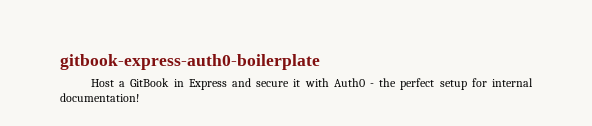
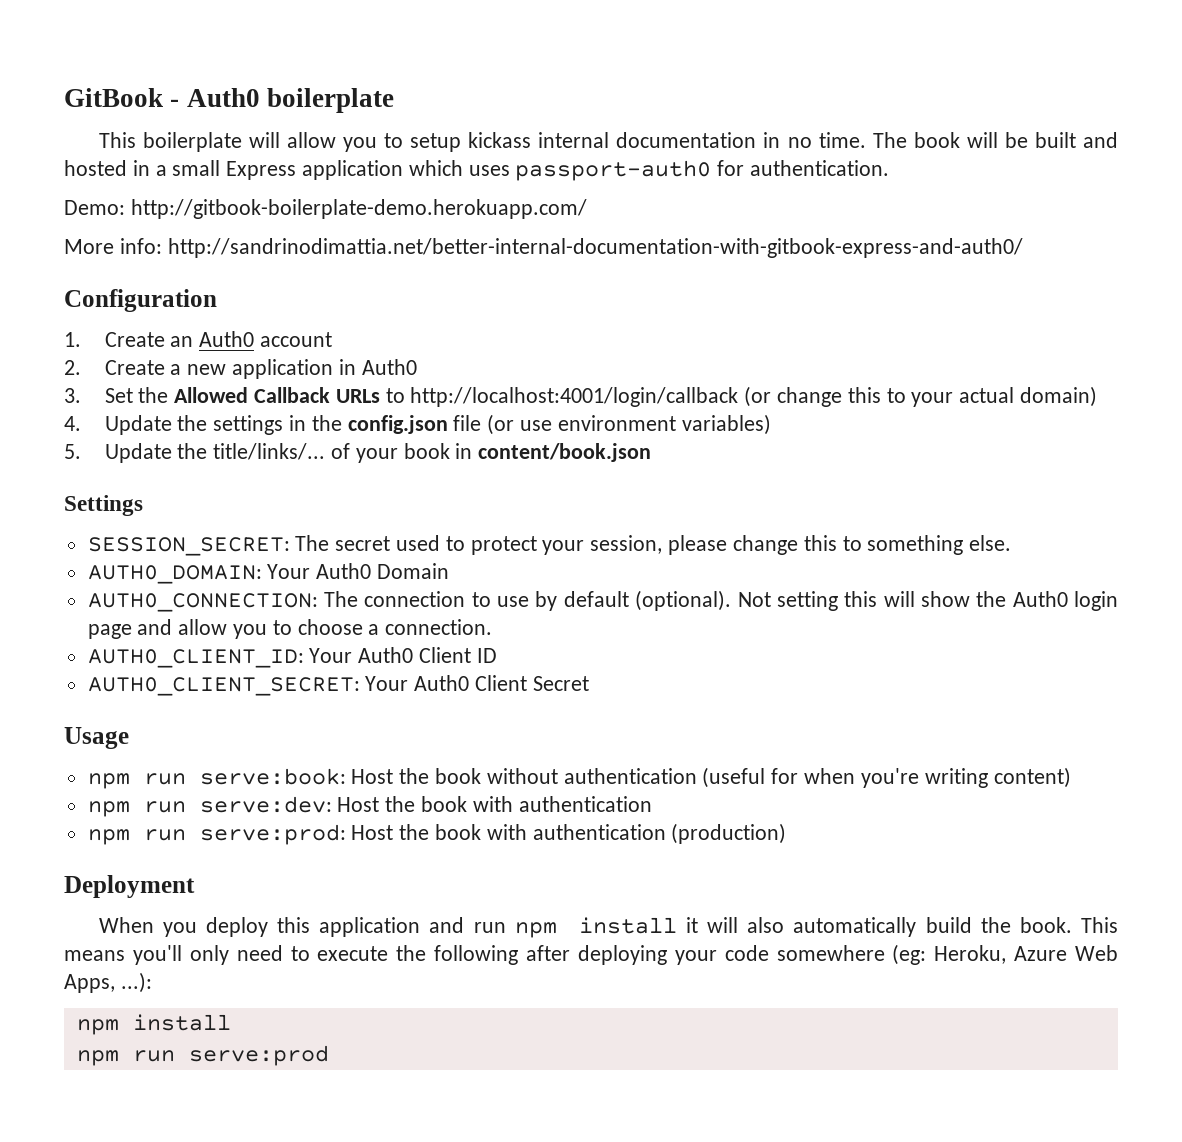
- gitbook-express-auth0-boilerplate
- Host a GitBook in Express and secure it with Auth0 - the perfect setup for internal documentation!
+ GitBook - Auth0 boilerplate
+ This boilerplate will allow you to setup kickass internal documentation in no time. The book will be built and hosted in a small Express application which uses passport-auth0 for authentication.
+ Demo: http://gitbook-boilerplate-demo.herokuapp.com/
+ More info: http://sandrinodimattia.net/better-internal-documentation-with-gitbook-express-and-auth0/
+ Configuration
+ 1. Create an Auth0 account
+ 2. Create a new application in Auth0
+ 3. Set the Allowed Callback URLs to http://localhost:4001/login/callback (or change this to your actual domain)
+ 4. Update the settings in the config.json file (or use environment variables)
+ 5. Update the title/links/... of your book in content/book.json
+ Settings
+ SESSION_SECRET: The secret used to protect your session, please change this to something else.
+ AUTH0_DOMAIN: Your Auth0 Domain
+ AUTH0_CONNECTION: The connection to use by default (optional). Not setting this will show the Auth0 login page and allow you to choose a connection.
+ AUTH0_CLIENT_ID: Your Auth0 Client ID
+ AUTH0_CLIENT_SECRET: Your Auth0 Client Secret
+ Usage
+ npm run serve:book: Host the book without authentication (useful for when you're writing content)
+ npm run serve:dev: Host the book with authentication
+ npm run serve:prod: Host the book with authentication (production)
+ Deployment
+ When you deploy this application and run npm install it will also automatically build the book. This means you'll only need to execute the following after deploying your code somewhere (eg: Heroku, Azure Web Apps, ...):
+ npm install
+ npm run serve:prod

